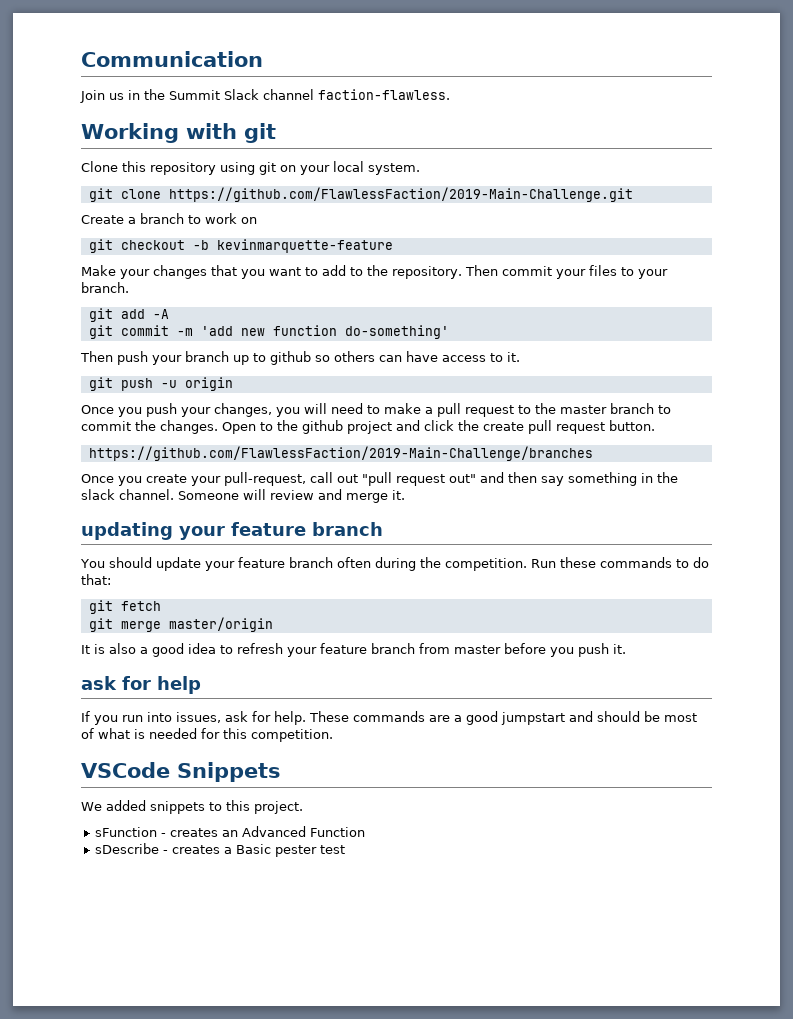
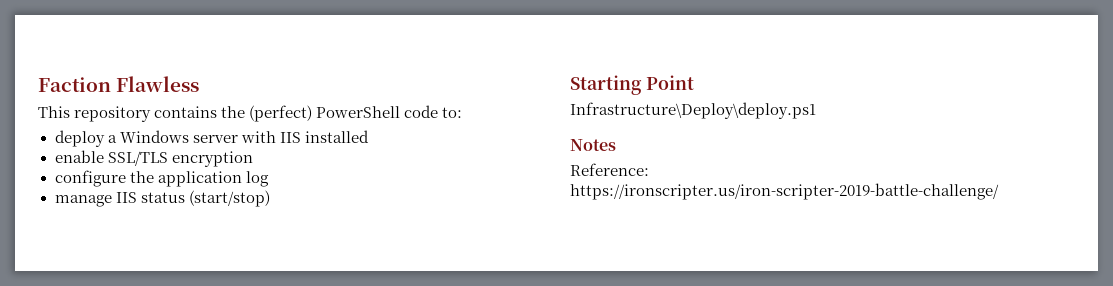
- Communication
- Join us in the Summit Slack channel faction-flawless.
- Working with git
- Clone this repository using git on your local system.
- git clone https://github.com/FlawlessFaction/2019-Main-Challenge.git
- Create a branch to work on
- git checkout -b kevinmarquette-feature
- Make your changes that you want to add to the repository. Then commit your files to your branch.
- git add -A
- git commit -m 'add new function do-something'
- Then push your branch up to github so others can have access to it.
- git push -u origin
- Once you push your changes, you will need to make a pull request to the master branch to commit the changes. Open to the github project and click the create pull request button.
- https://github.com/FlawlessFaction/2019-Main-Challenge/branches
- Once you create your pull-request, call out "pull request out" and then say something in the slack channel. Someone will review and merge it.
- updating your feature branch
- You should update your feature branch often during the competition. Run these commands to do that:
- git fetch
- git merge master/origin
- It is also a good idea to refresh your feature branch from master before you push it.
- ask for help
- If you run into issues, ask for help. These commands are a good jumpstart and should be most of what is needed for this competition.
- VSCode Snippets
- We added snippets to this project.
- sFunction - creates an Advanced Function
- sDescribe - creates a Basic pester test
+ Faction Flawless
+ This repository contains the (perfect) PowerShell code to:
+ deploy a Windows server with IIS installed
+ enable SSL/TLS encryption
+ configure the application log
+ manage IIS status (start/stop)
+ Starting Point
+ Infrastructure\Deploy\deploy.ps1
+ Notes
+ Reference: https://ironscripter.us/iron-scripter-2019-battle-challenge/

